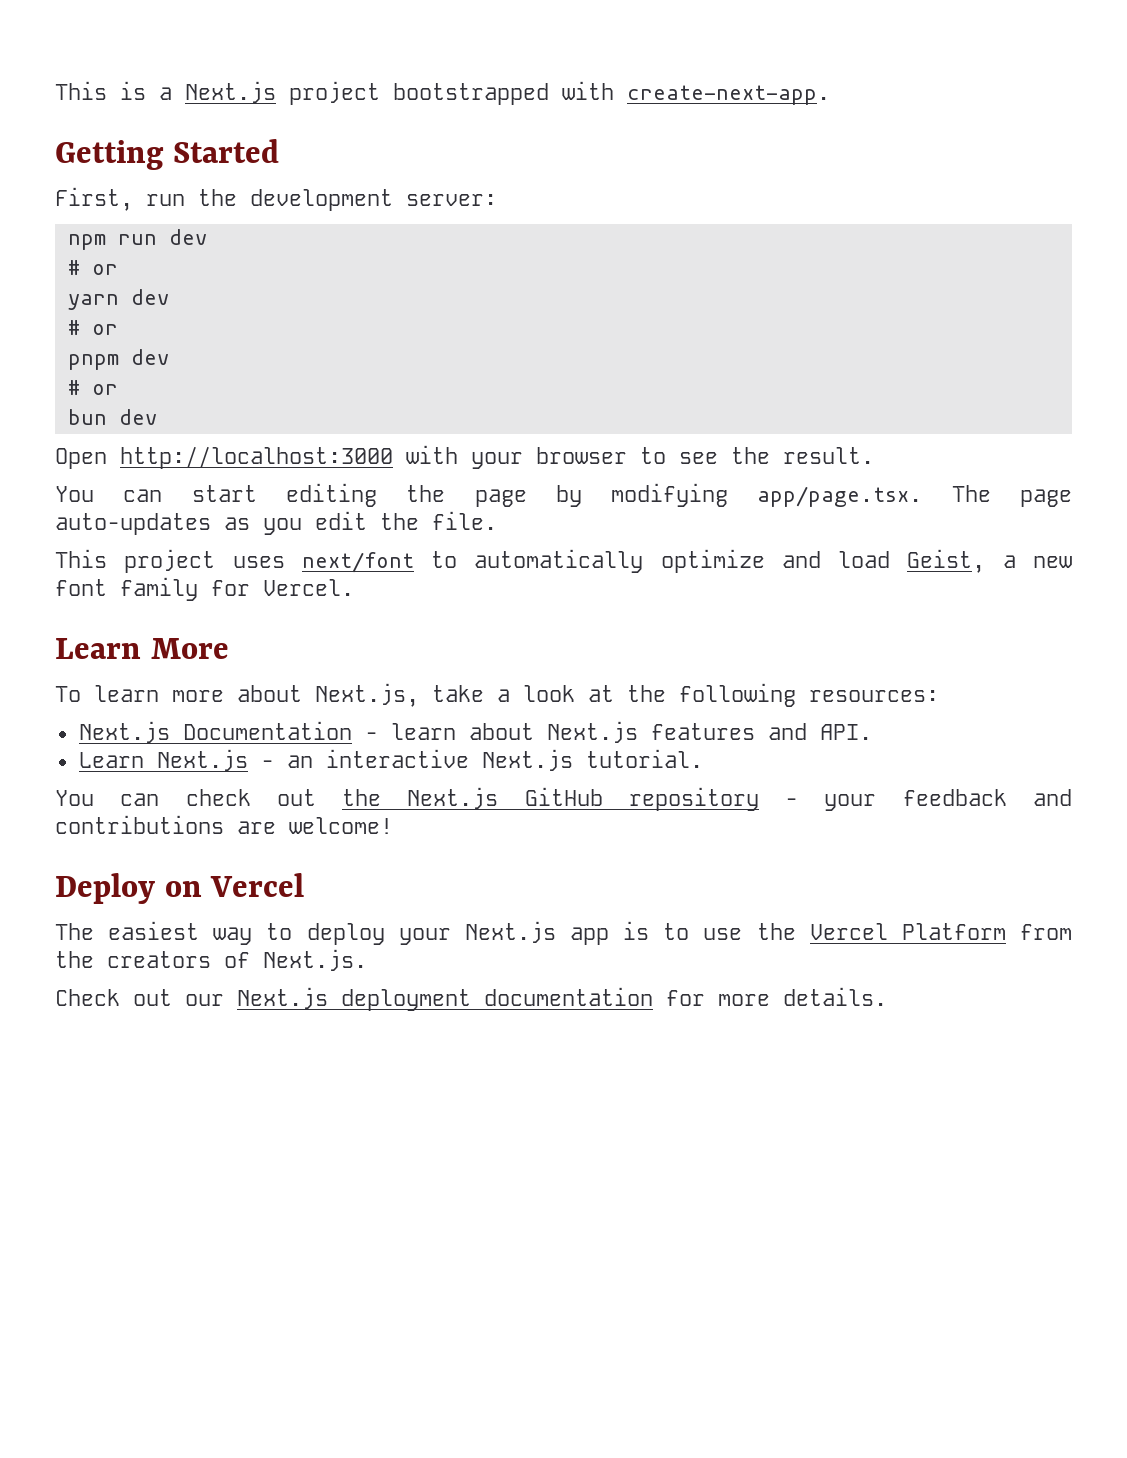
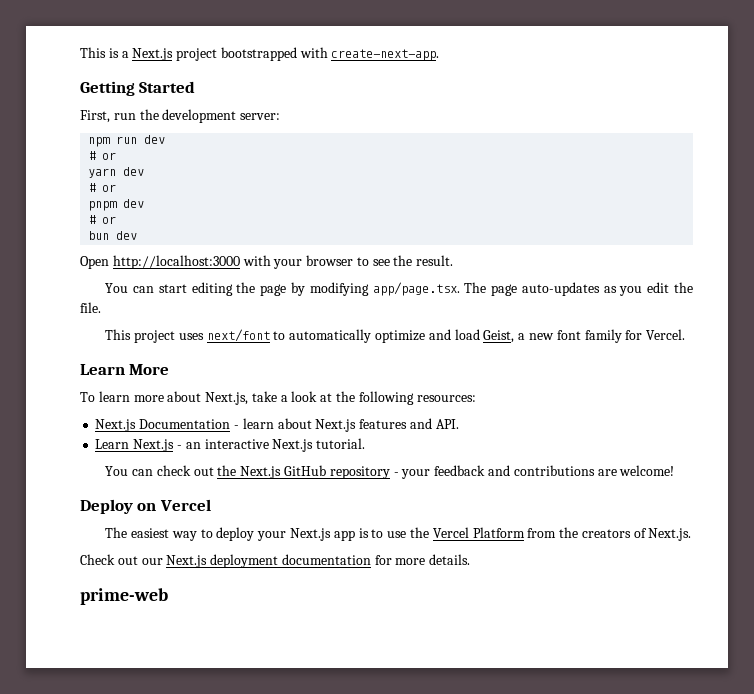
+ prime-web

